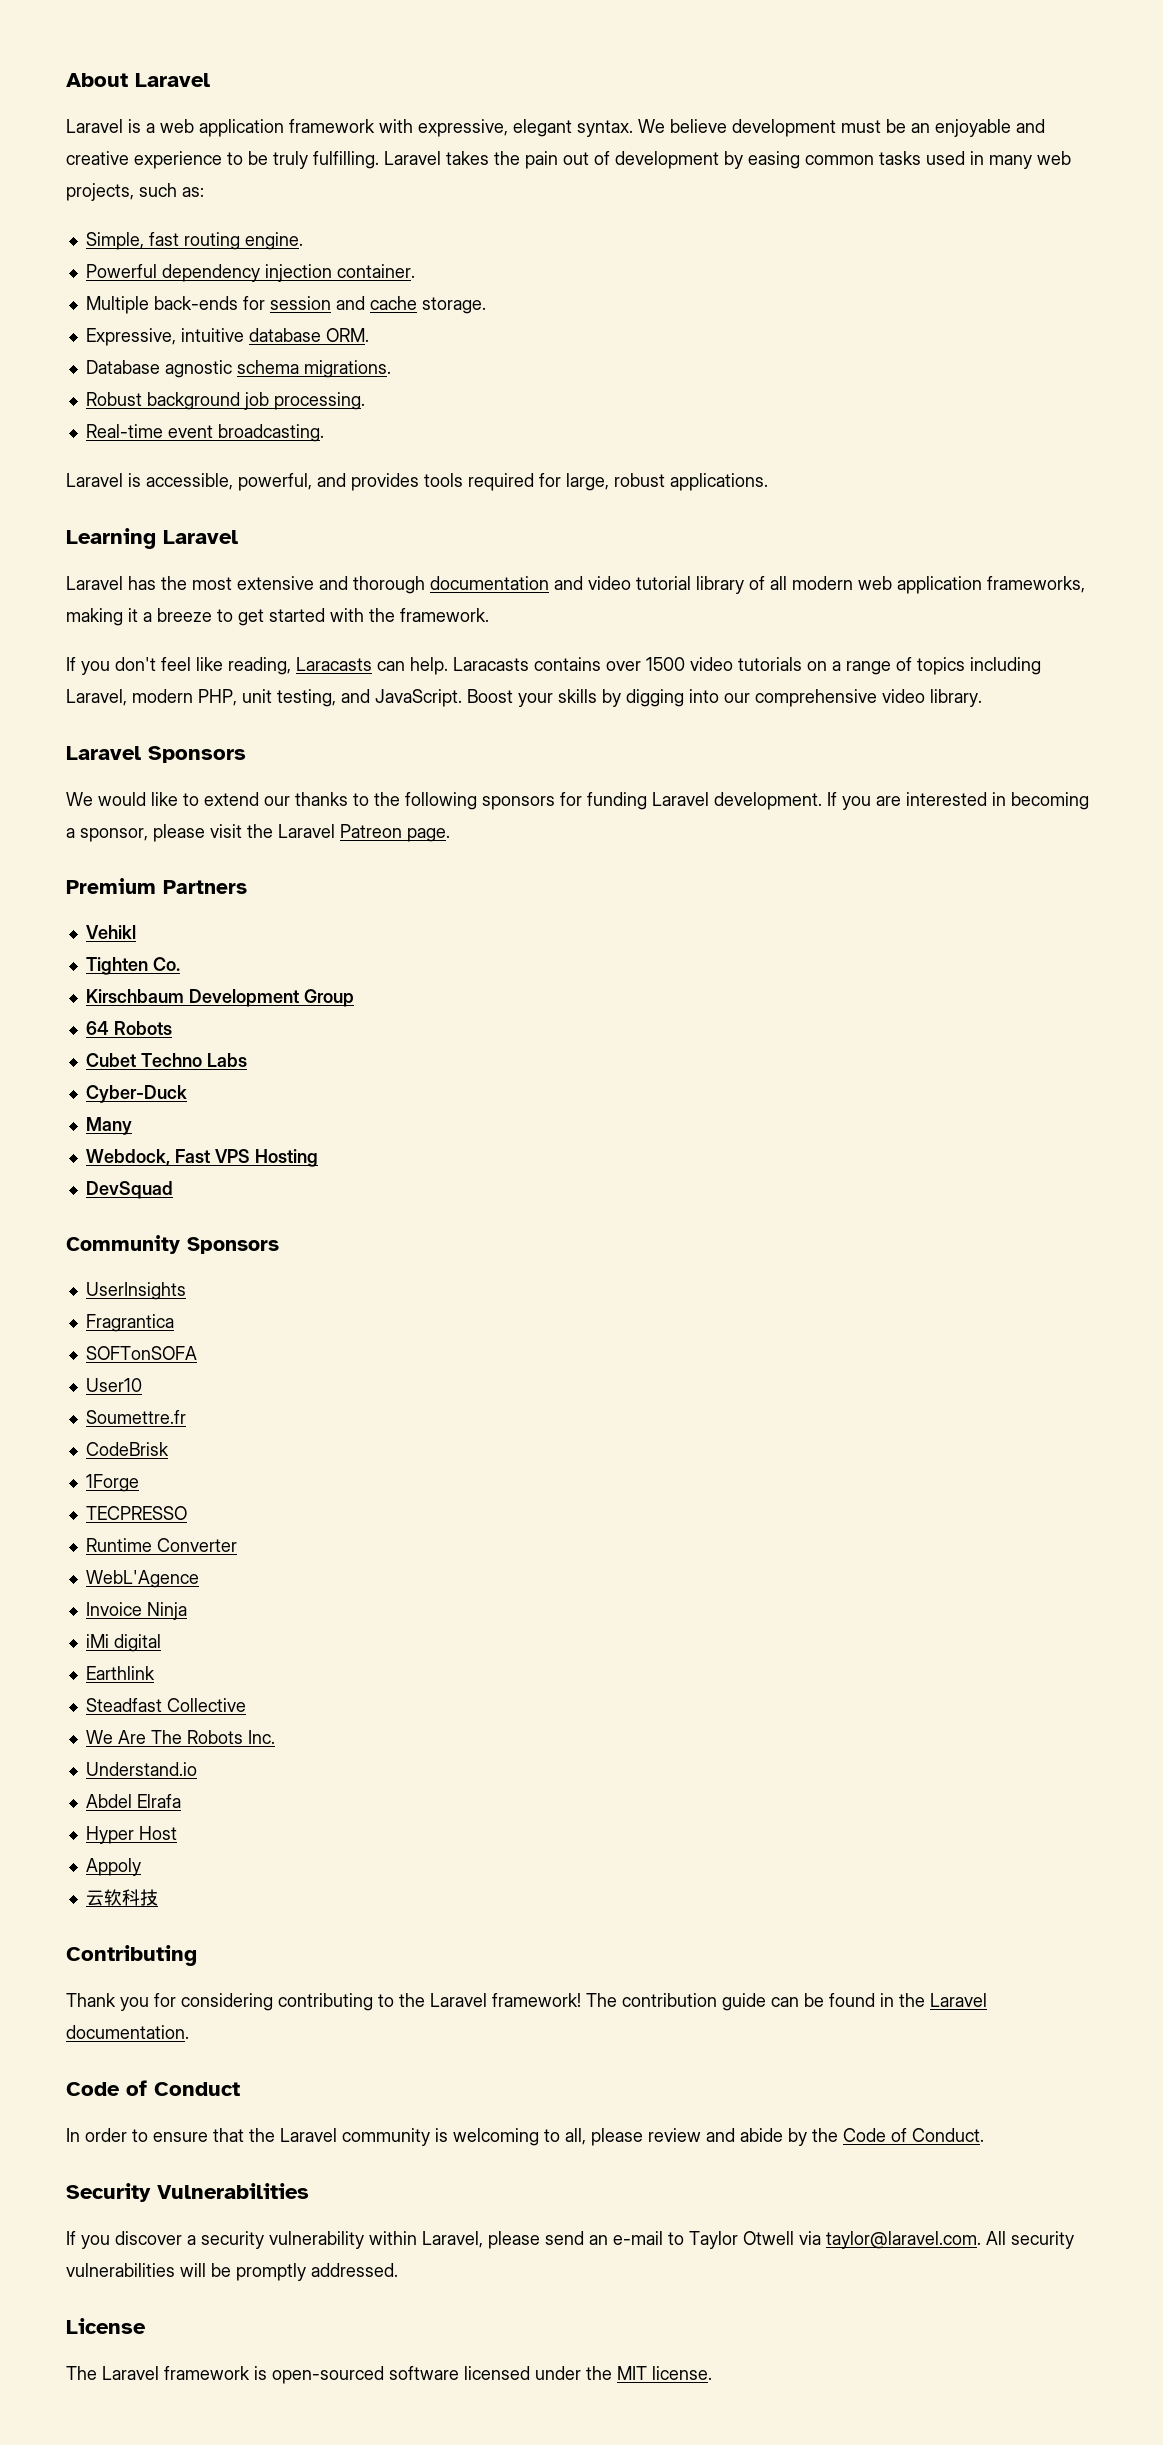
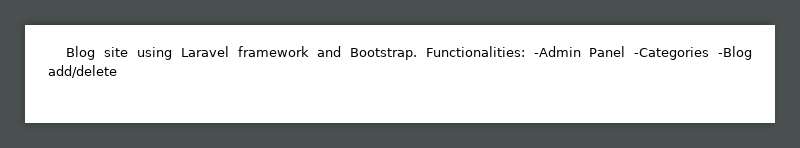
- About Laravel
- Laravel is a web application framework with expressive, elegant syntax. We believe development must be an enjoyable and creative experience to be truly fulfilling. Laravel takes the pain out of development by easing common tasks used in many web projects, such as:
- Simple, fast routing engine.
- Powerful dependency injection container.
- Multiple back-ends for session and cache storage.
- Expressive, intuitive database ORM.
- Database agnostic schema migrations.
- Robust background job processing.
- Real-time event broadcasting.
- Laravel is accessible, powerful, and provides tools required for large, robust applications.
- Learning Laravel
- Laravel has the most extensive and thorough documentation and video tutorial library of all modern web application frameworks, making it a breeze to get started with the framework.
- If you don't feel like reading, Laracasts can help. Laracasts contains over 1500 video tutorials on a range of topics including Laravel, modern PHP, unit testing, and JavaScript. Boost your skills by digging into our comprehensive video library.
- Laravel Sponsors
- We would like to extend our thanks to the following sponsors for funding Laravel development. If you are interested in becoming a sponsor, please visit the Laravel Patreon page.
- Premium Partners
- Vehikl
- Tighten Co.
- Kirschbaum Development Group
- 64 Robots
- Cubet Techno Labs
- Cyber-Duck
- Many
- Webdock, Fast VPS Hosting
- DevSquad
- Community Sponsors
- UserInsights
- Fragrantica
- SOFTonSOFA
- User10
- Soumettre.fr
- CodeBrisk
- 1Forge
- TECPRESSO
- Runtime Converter
- WebL'Agence
- Invoice Ninja
- iMi digital
- Earthlink
- Steadfast Collective
- We Are The Robots Inc.
- Understand.io
- Abdel Elrafa
- Hyper Host
- Appoly
- 云软科技
- Contributing
- Thank you for considering contributing to the Laravel framework! The contribution guide can be found in the Laravel documentation.
- Code of Conduct
- In order to ensure that the Laravel community is welcoming to all, please review and abide by the Code of Conduct.
- Security Vulnerabilities
- If you discover a security vulnerability within Laravel, please send an e-mail to Taylor Otwell via taylor@laravel.com. All security vulnerabilities will be promptly addressed.
- License
- The Laravel framework is open-sourced software licensed under the MIT license.
+ Blog site using Laravel framework and Bootstrap. Functionalities: -Admin Panel -Categories -Blog add/delete

